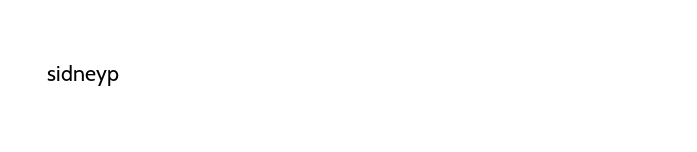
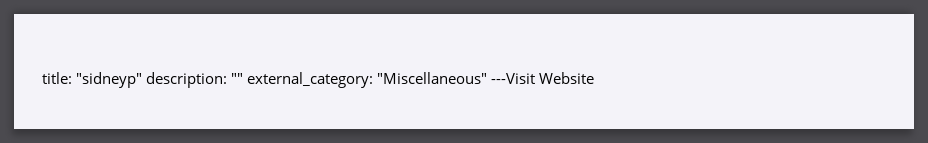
- sidneyp
+ title: "sidneyp" description: "" external_category: "Miscellaneous" ---Visit Website

